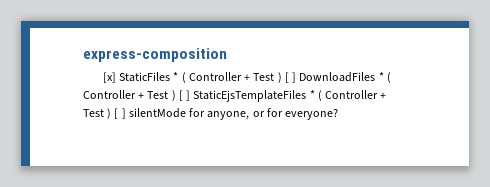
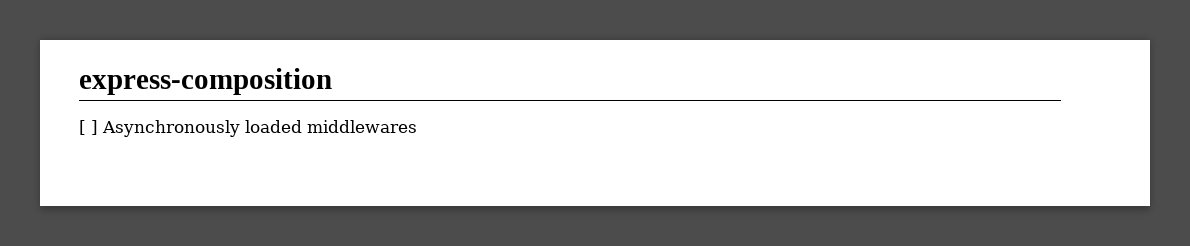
- [x] StaticFiles * ( Controller + Test ) [ ] DownloadFiles * ( Controller + Test ) [ ] StaticEjsTemplateFiles * ( Controller + Test ) [ ] silentMode for anyone, or for everyone?
+ [ ] Asynchronously loaded middlewares

